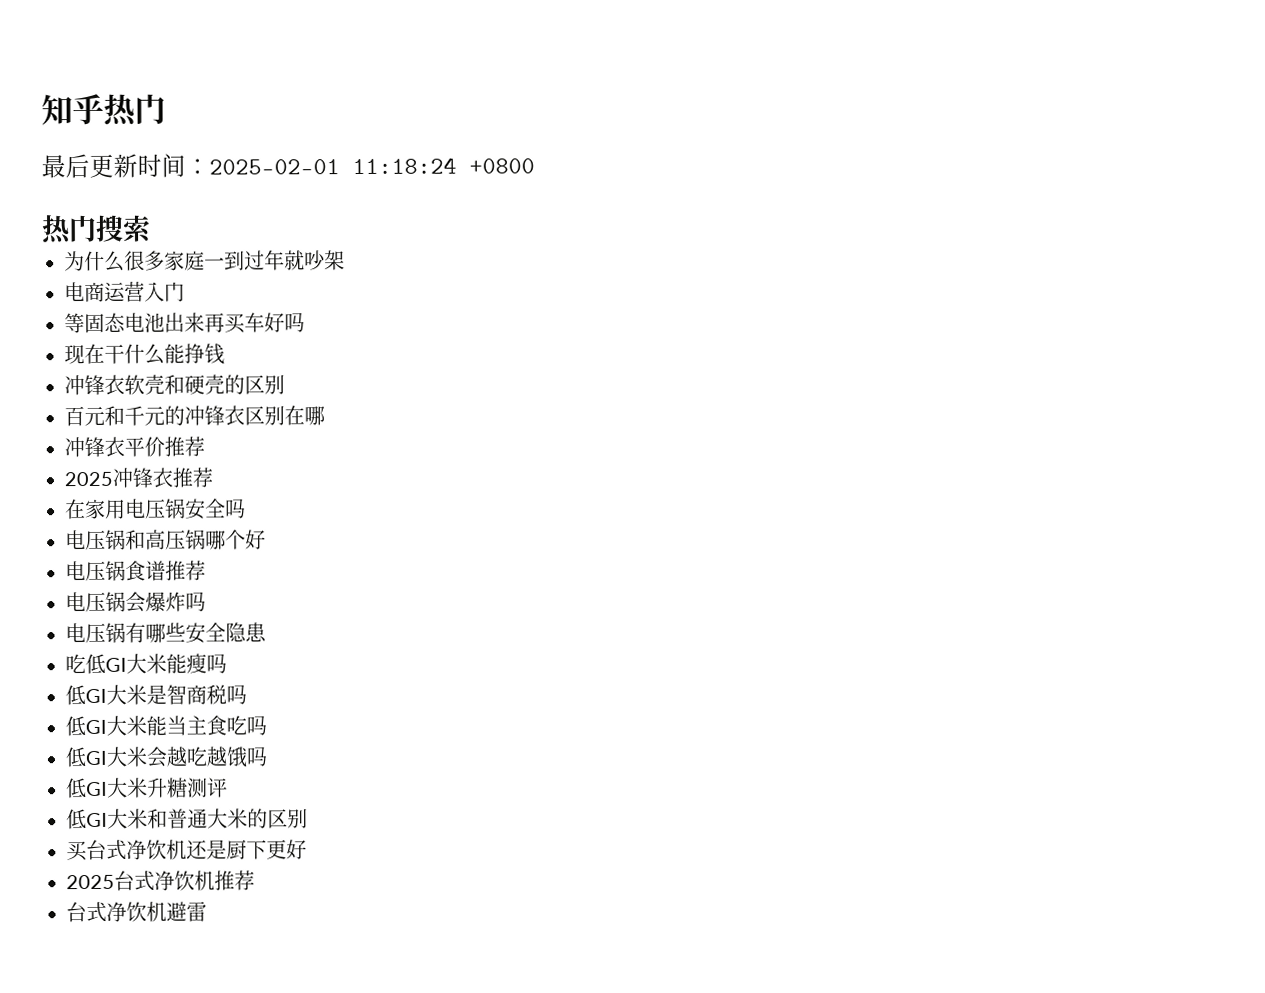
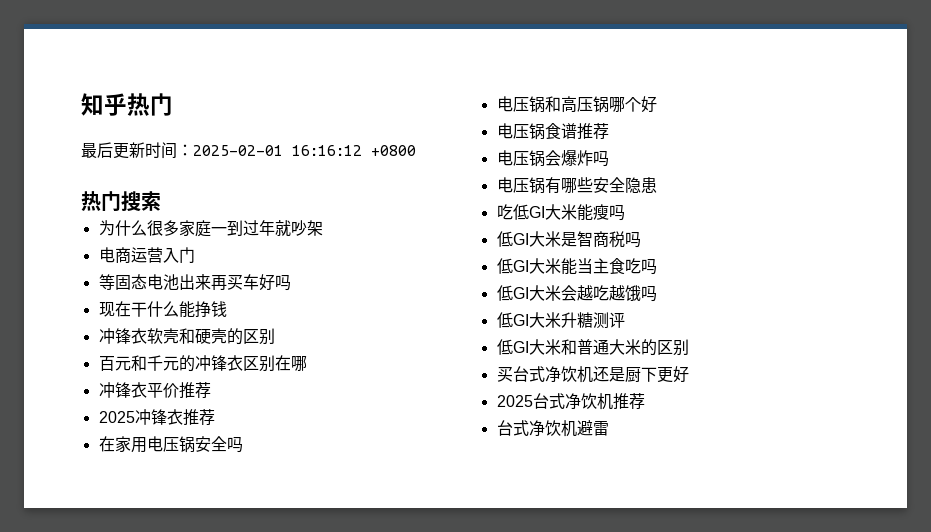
- 最后更新时间：2025-02-01 11:18:24 +0800
+ 最后更新时间：2025-02-01 16:16:12 +0800

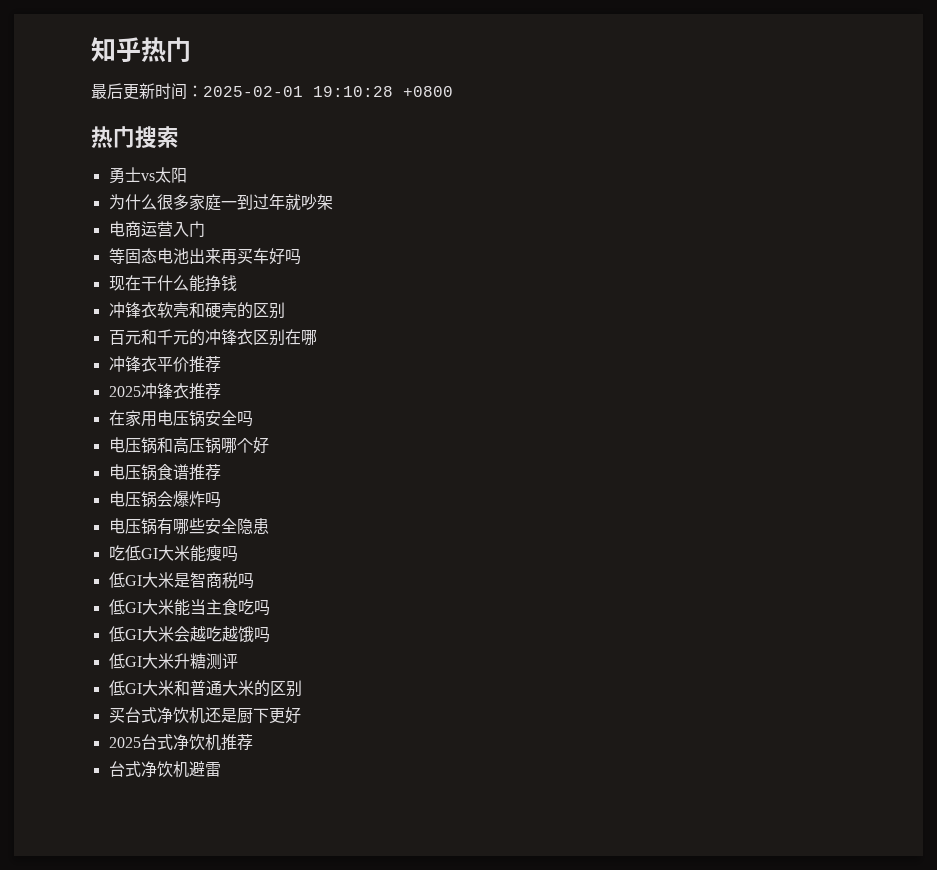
- 最后更新时间：2025-02-01 16:16:12 +0800
+ 最后更新时间：2025-02-01 19:10:28 +0800
+ 勇士vs太阳

